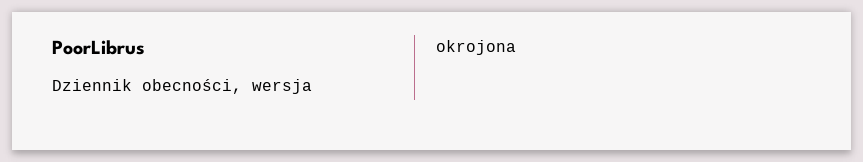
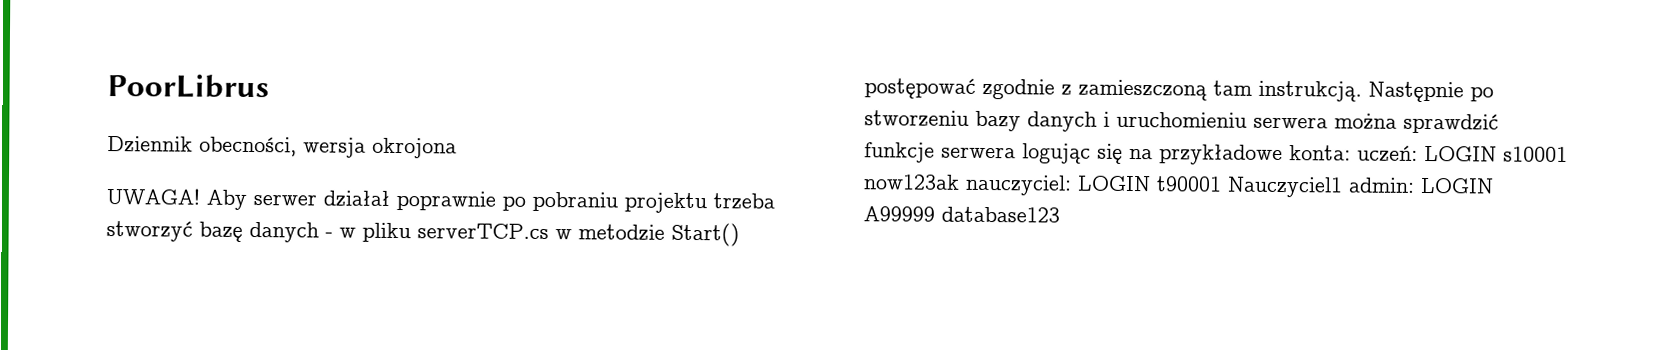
+ UWAGA! Aby serwer działał poprawnie po pobraniu projektu trzeba stworzyć bazę danych - w pliku serverTCP.cs w metodzie Start() postępować zgodnie z zamieszczoną tam instrukcją. Następnie po stworzeniu bazy danych i uruchomieniu serwera można sprawdzić funkcje serwera logując się na przykładowe konta: uczeń: LOGIN s10001 now123ak nauczyciel: LOGIN t90001 Nauczyciel1 admin: LOGIN A99999 database123

